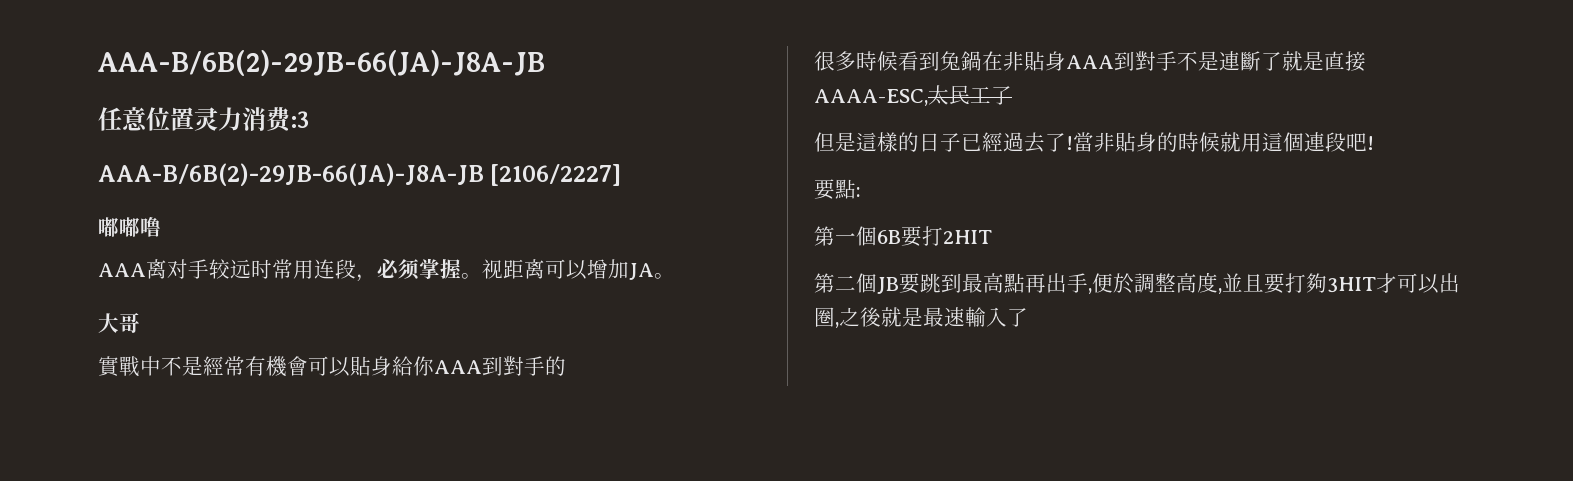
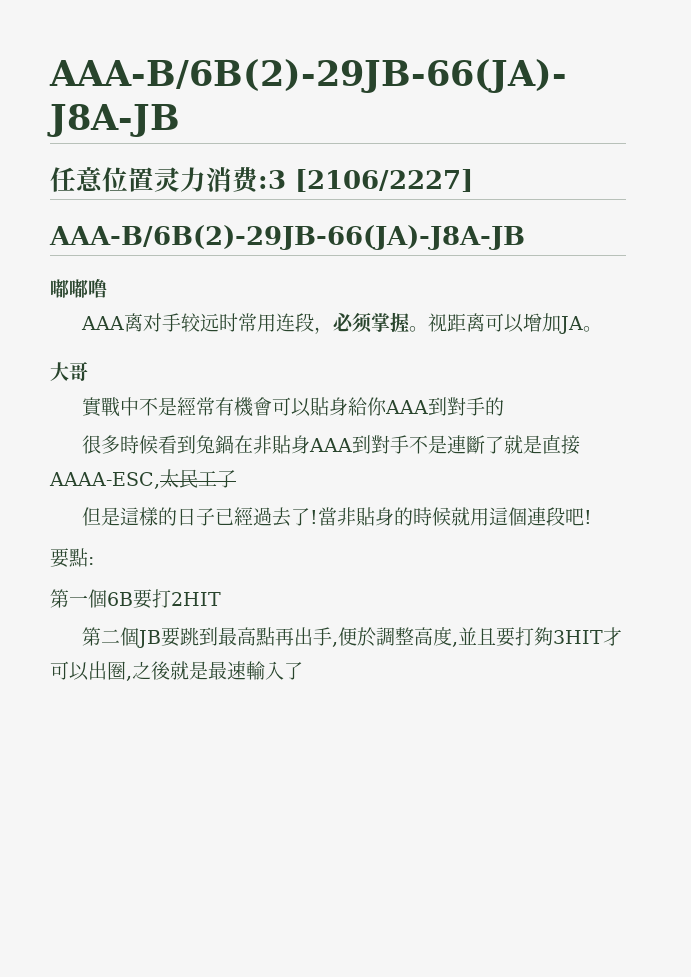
- 任意位置灵力消费:3
- AAA-B/6B(2)-29JB-66(JA)-J8A-JB [2106/2227]
+ 任意位置灵力消费:3 [2106/2227]
+ AAA-B/6B(2)-29JB-66(JA)-J8A-JB

